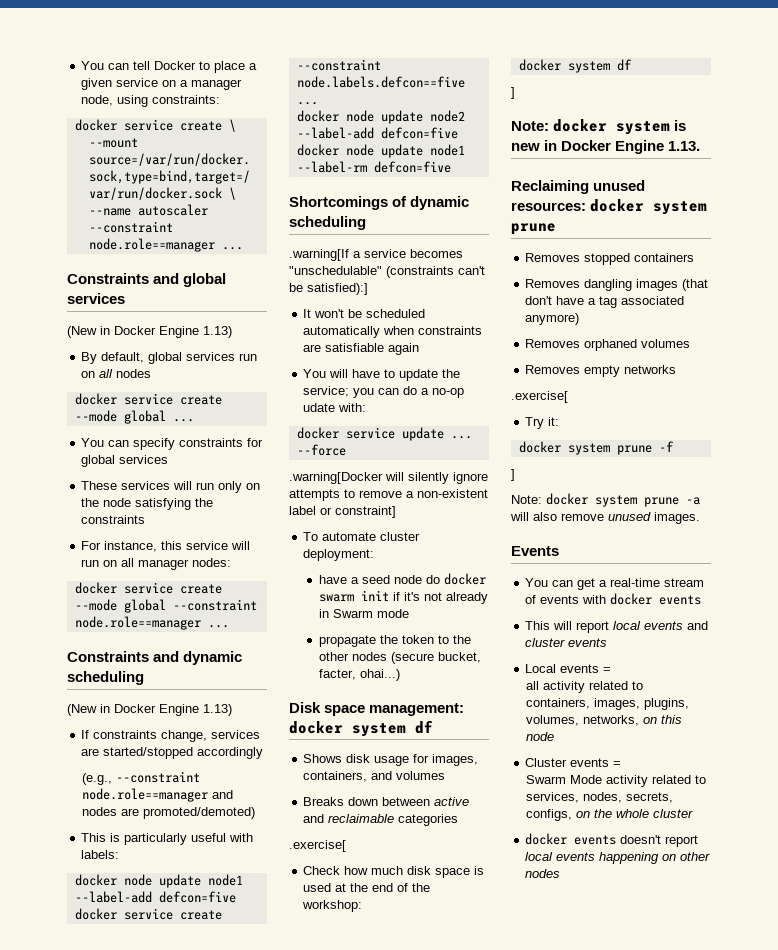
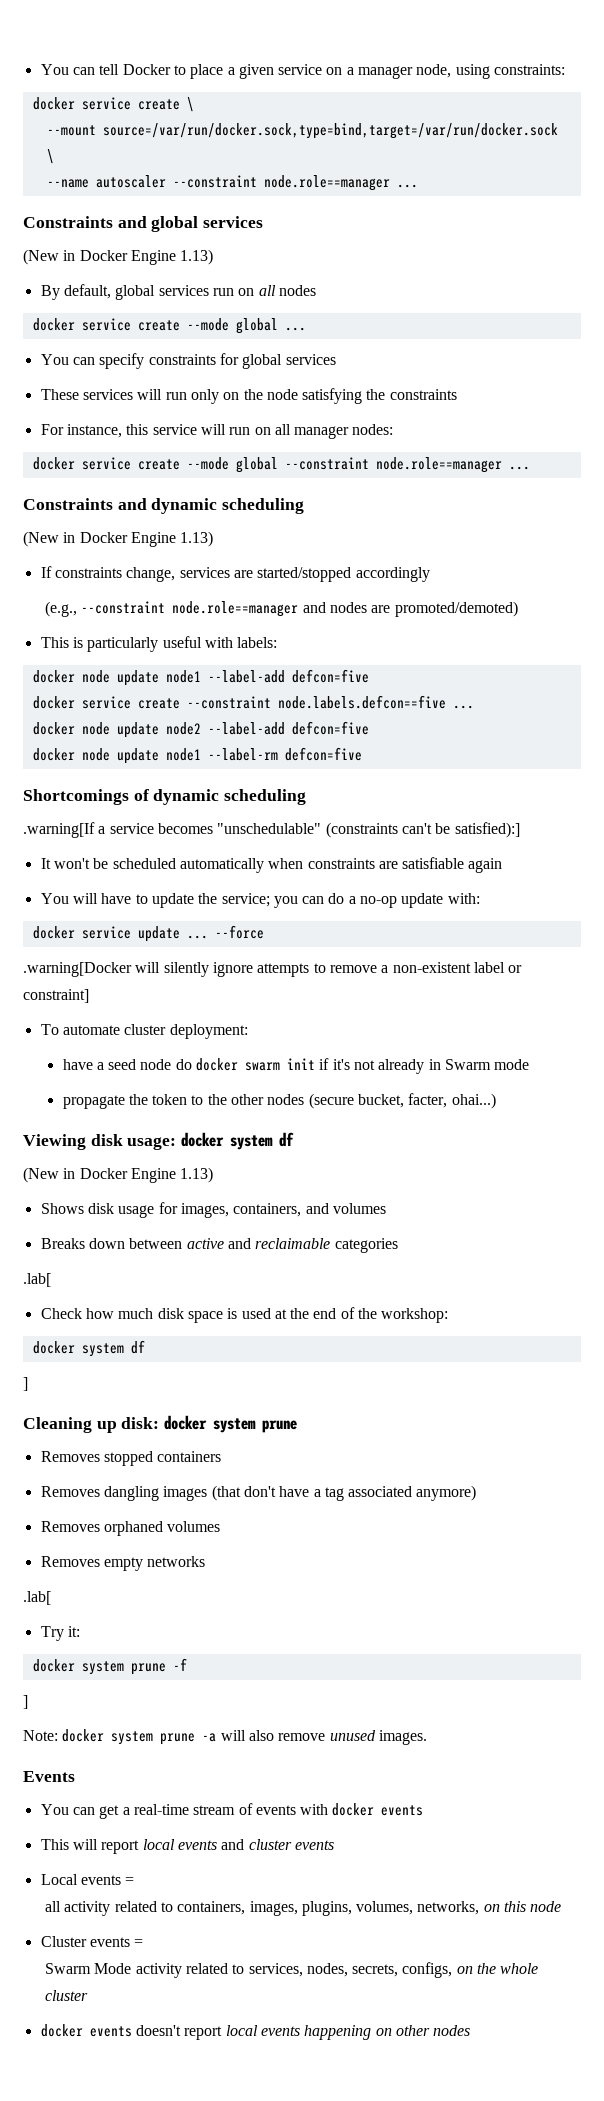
- You will have to update the service; you can do a no-op udate with:
+ You will have to update the service; you can do a no-op update with:
- Disk space management: docker system df
+ Viewing disk usage: docker system df
+ (New in Docker Engine 1.13)
  Breaks down between active and reclaimable categories
- .exercise[
+ .lab[
- Note: docker system is new in Docker Engine 1.13.
- Reclaiming unused resources: docker system prune
+ Cleaning up disk: docker system prune
  Removes empty networks
- .exercise[
+ .lab[

